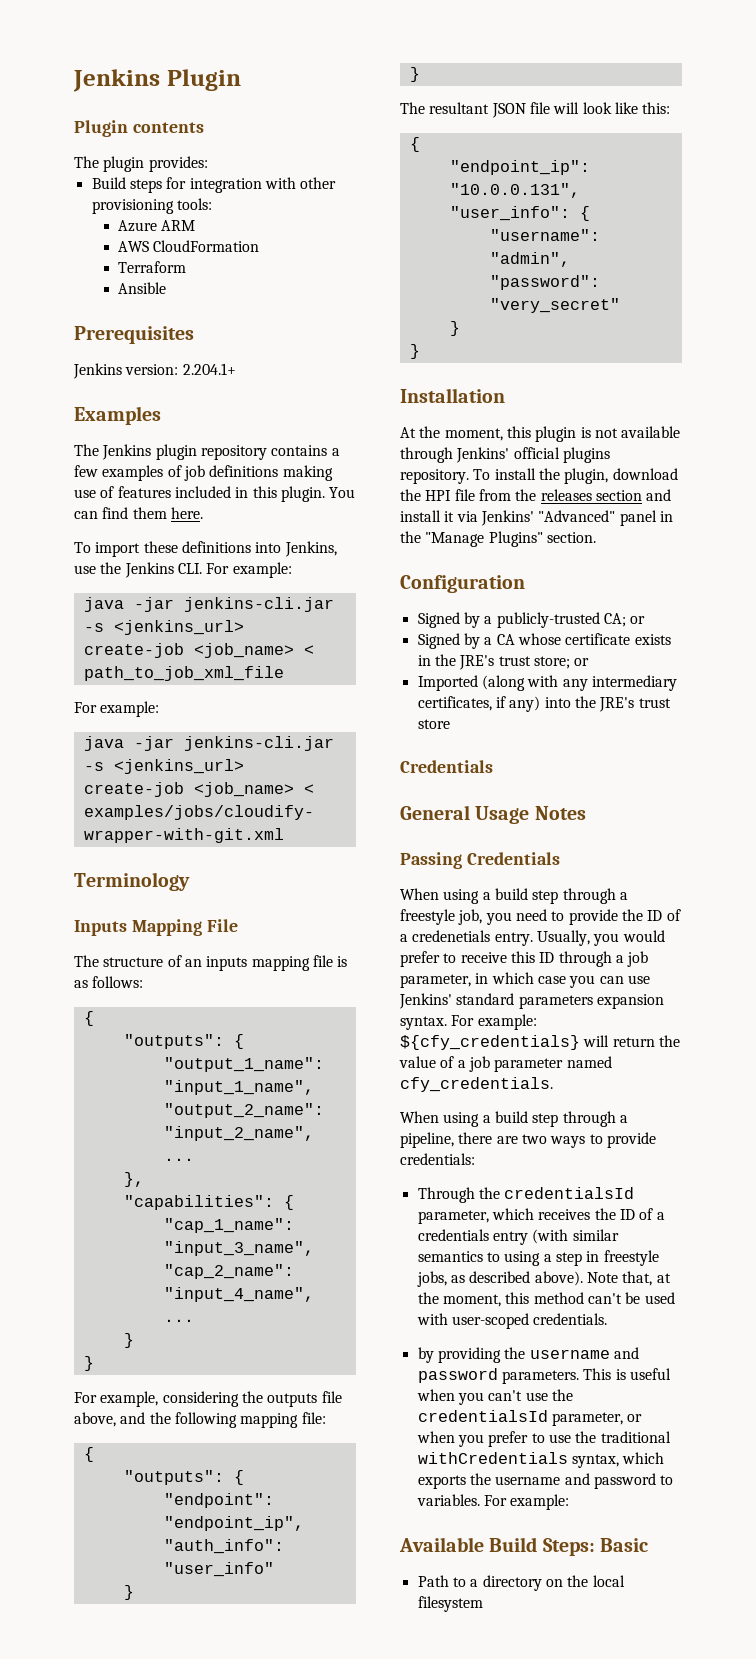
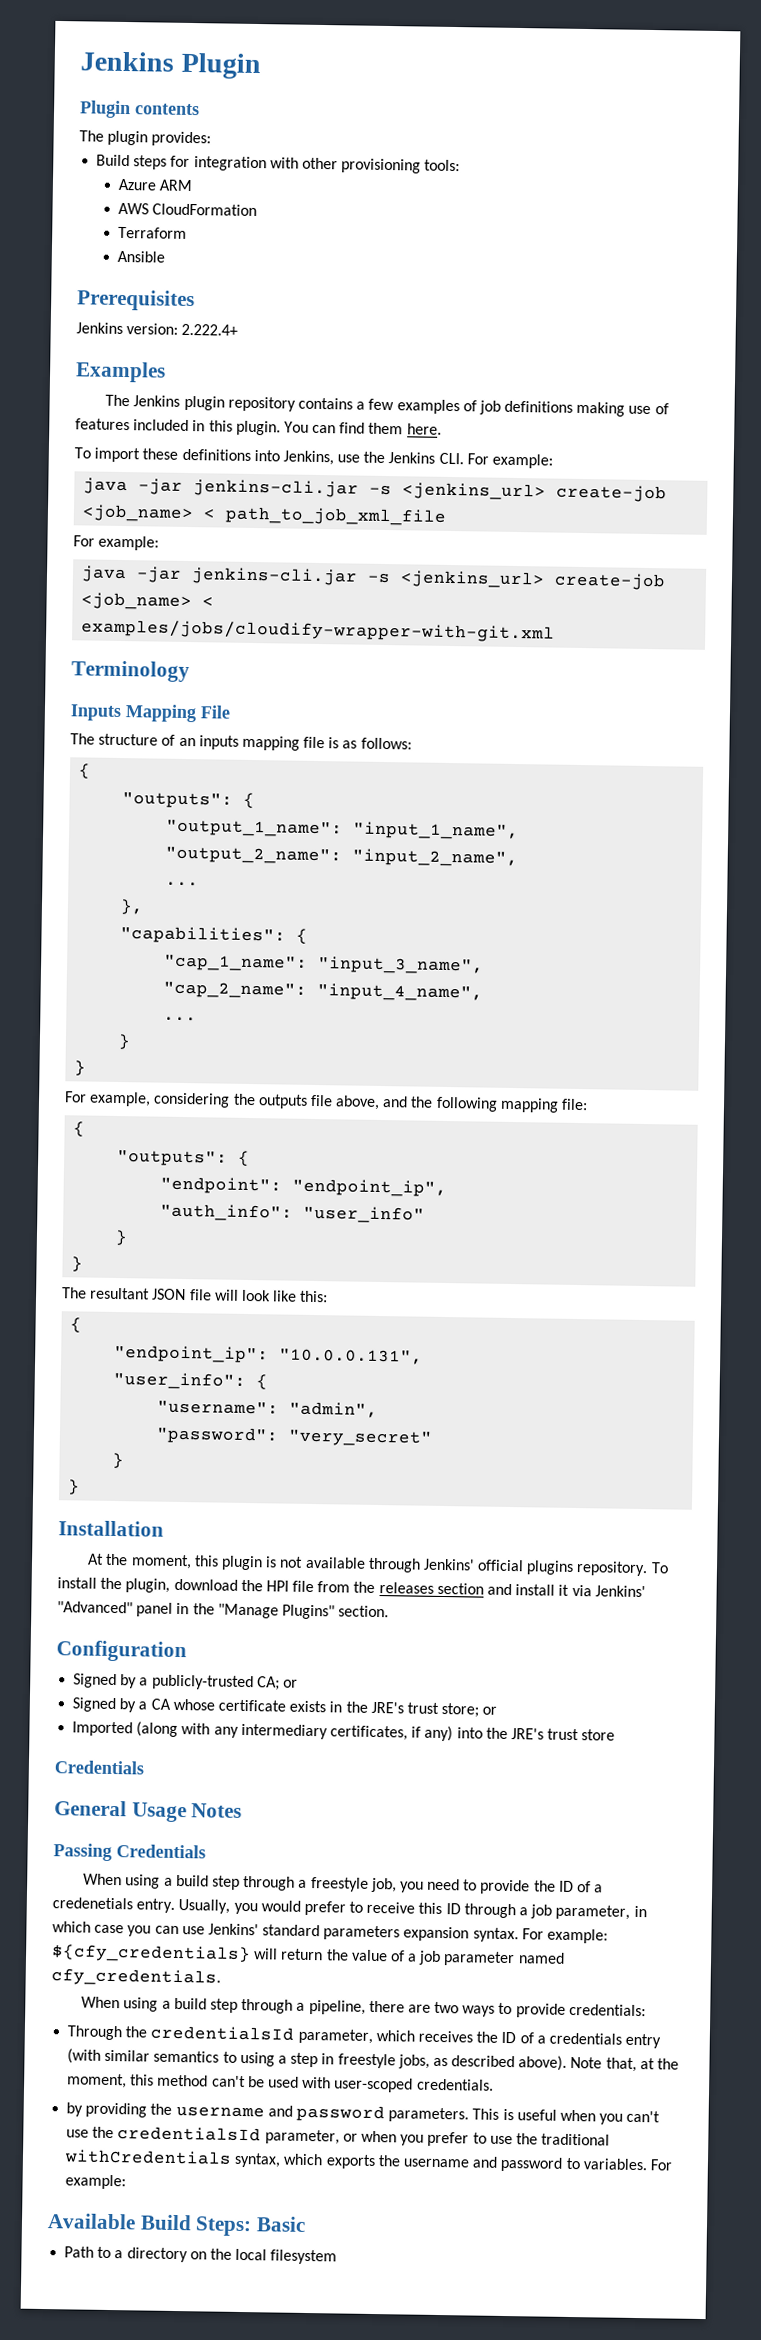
- Jenkins version: 2.204.1+
+ Jenkins version: 2.222.4+

